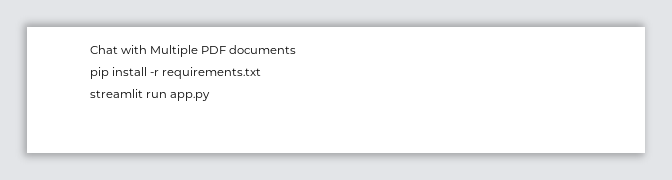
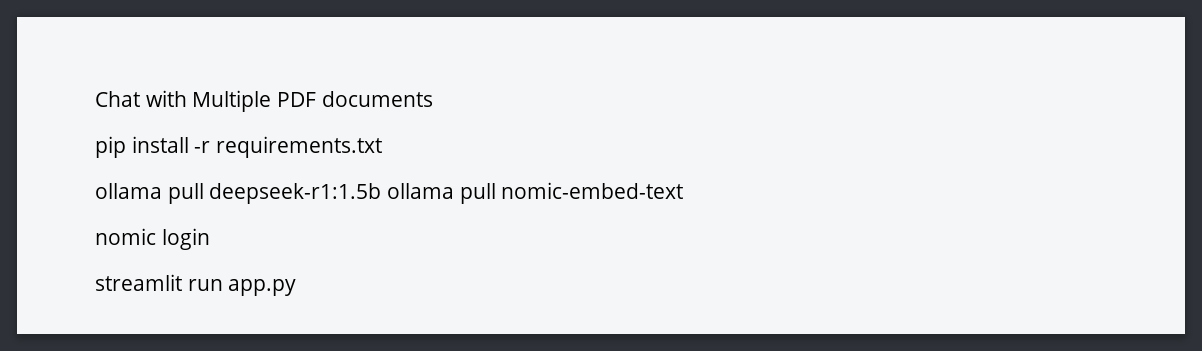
+ ollama pull deepseek-r1:1.5b ollama pull nomic-embed-text
+ nomic login

